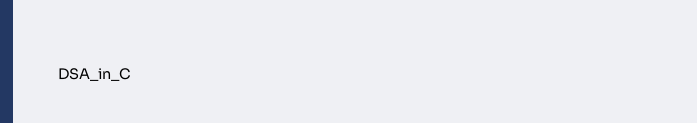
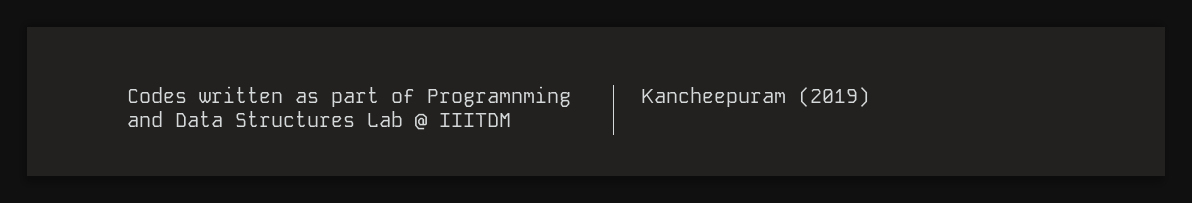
- DSA_in_C
+ Codes written as part of Programnming and Data Structures Lab @ IIITDM Kancheepuram (2019)

